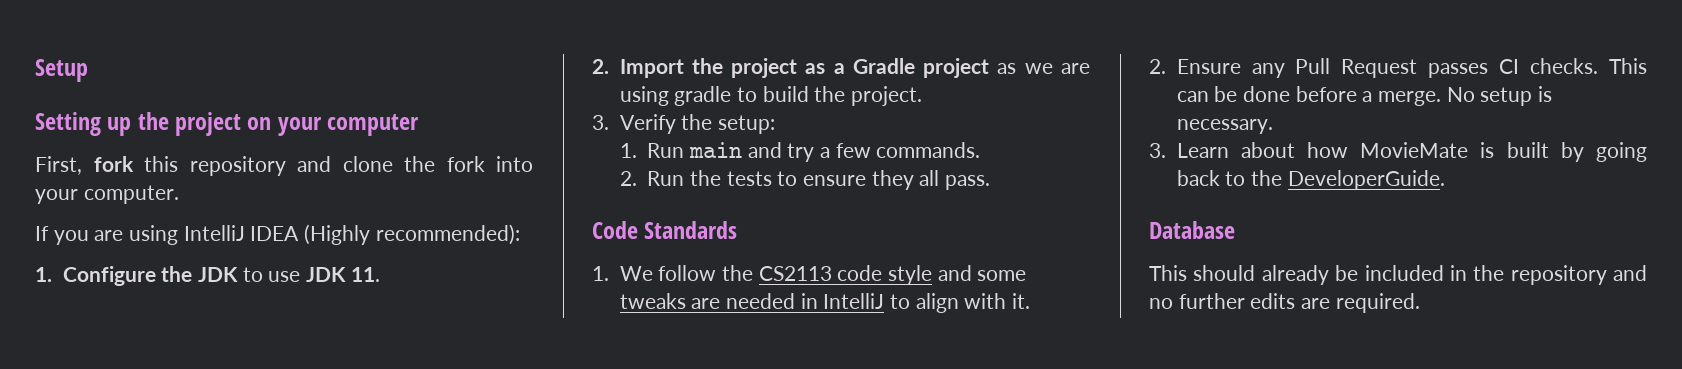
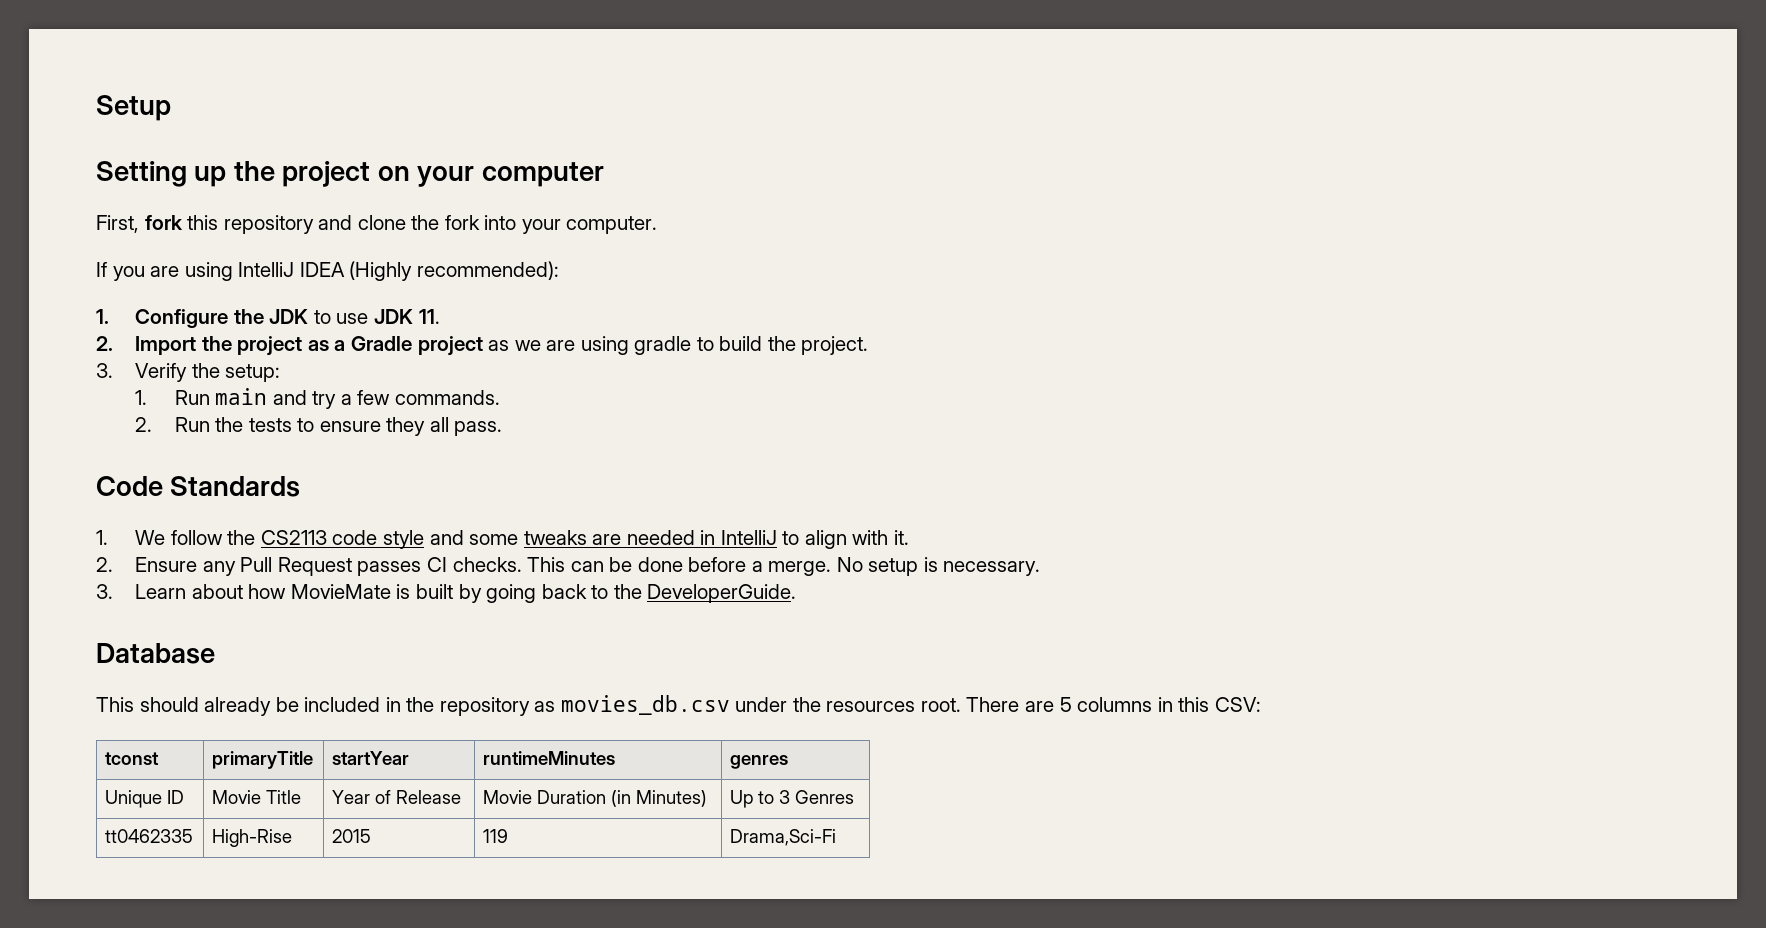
- This should already be included in the repository and no further edits are required.
+ This should already be included in the repository as movies_db.csv under the resources root. There are 5 columns in this CSV:
+ tconst | primaryTitle | startYear | runtimeMinutes | genres
+ Unique ID | Movie Title | Year of Release | Movie Duration (in Minutes) | Up to 3 Genres
+ tt0462335 | High-Rise | 2015 | 119 | Drama,Sci-Fi

